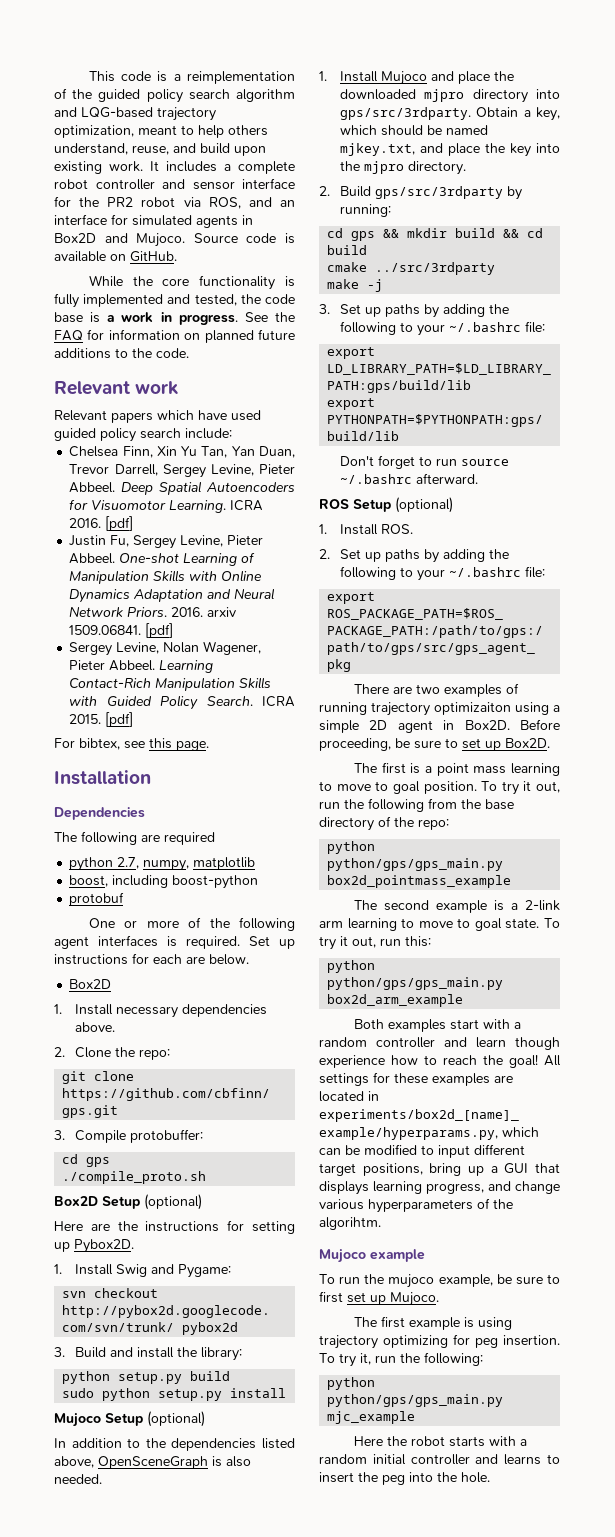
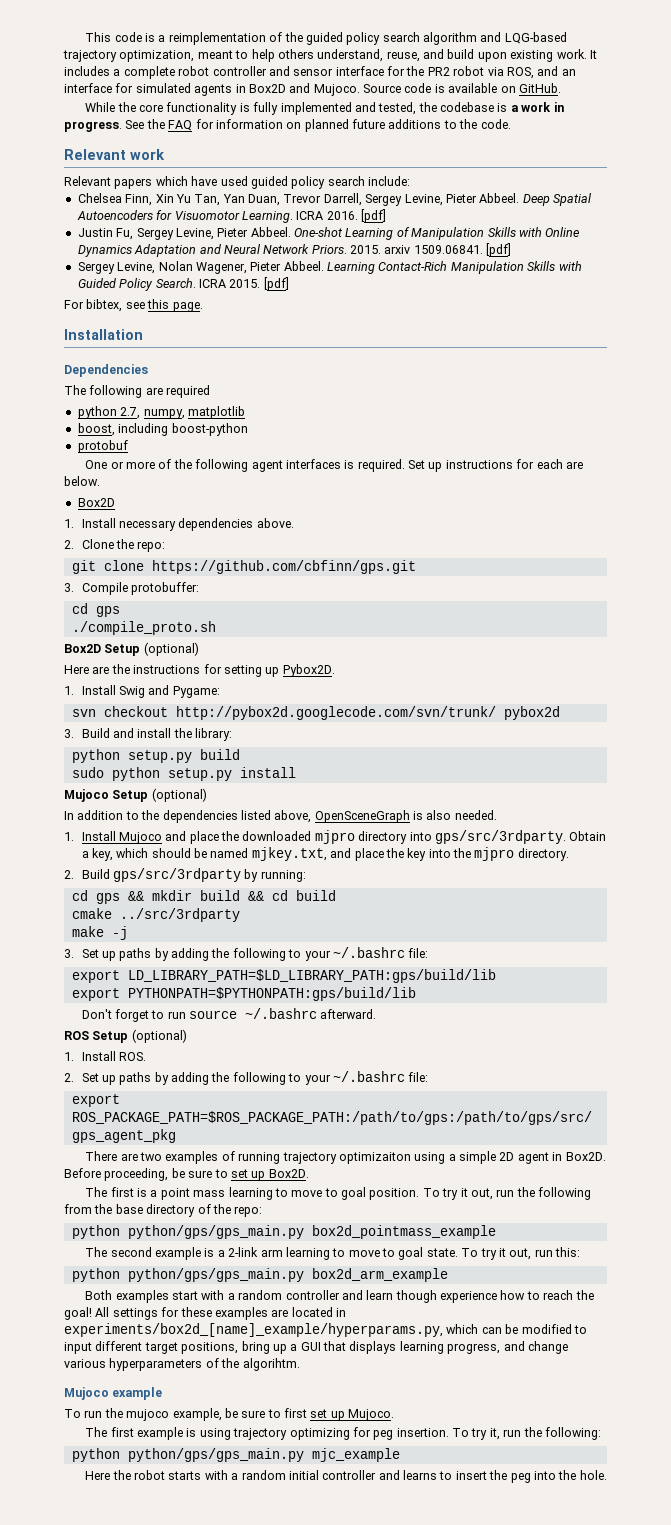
- While the core functionality is fully implemented and tested, the code base is a work in progress.
+ While the core functionality is fully implemented and tested, the codebase is a work in progress.
- 2016. arxiv 1509.06841. [pdf]
+ 2015. arxiv 1509.06841. [pdf]

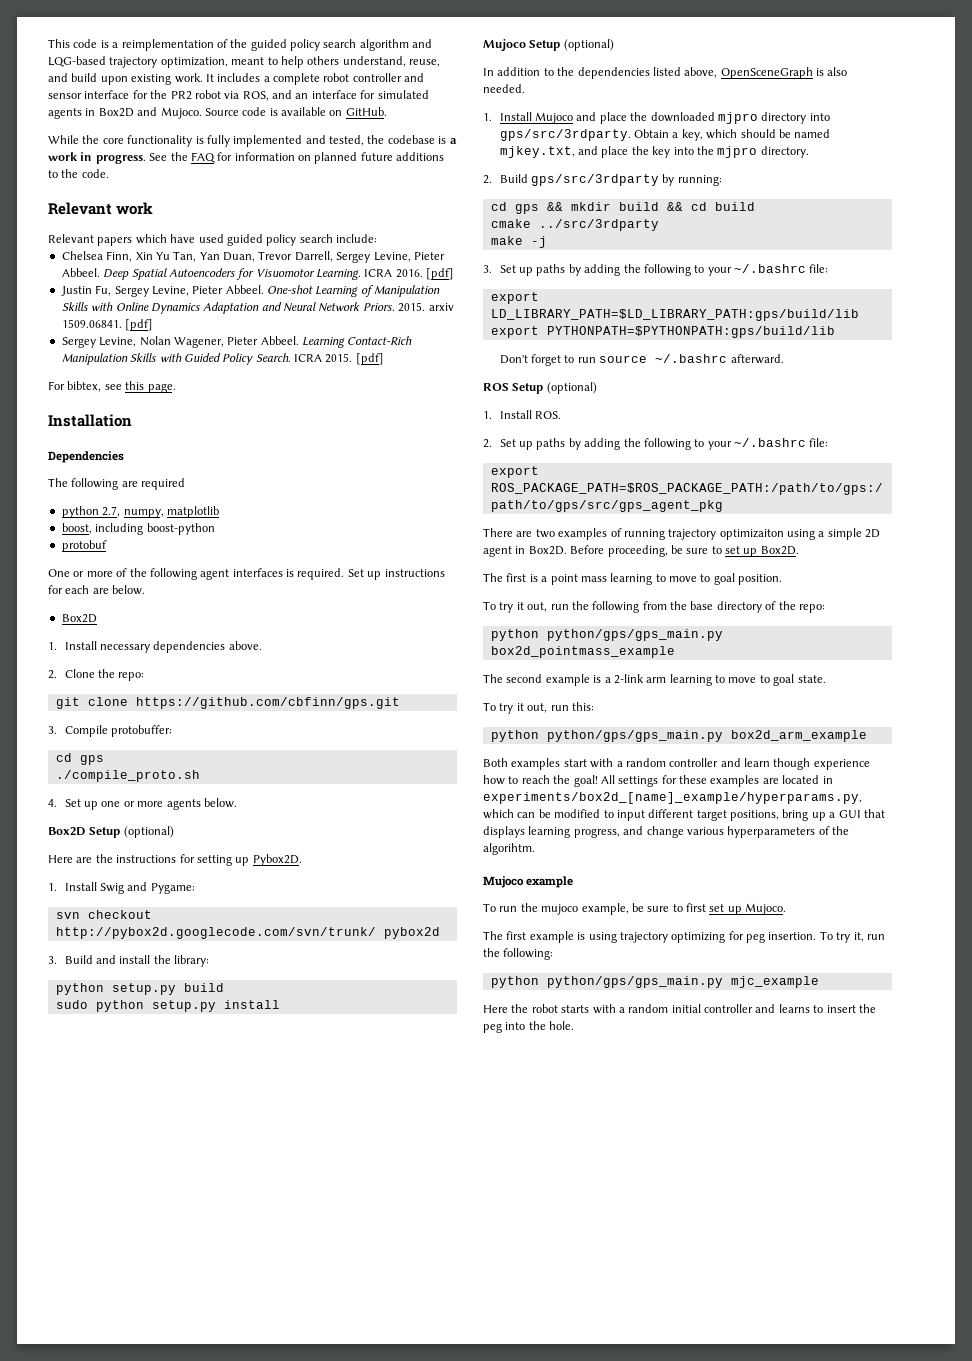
+ 4. Set up one or more agents below.
- The first is a point mass learning to move to goal position. To try it out, run the following from the base directory of the repo:
+ The first is a point mass learning to move to goal position.
+ To try it out, run the following from the base directory of the repo:
- The second example is a 2-link arm learning to move to goal state. To try it out, run this:
+ The second example is a 2-link arm learning to move to goal state.
+ To try it out, run this:

